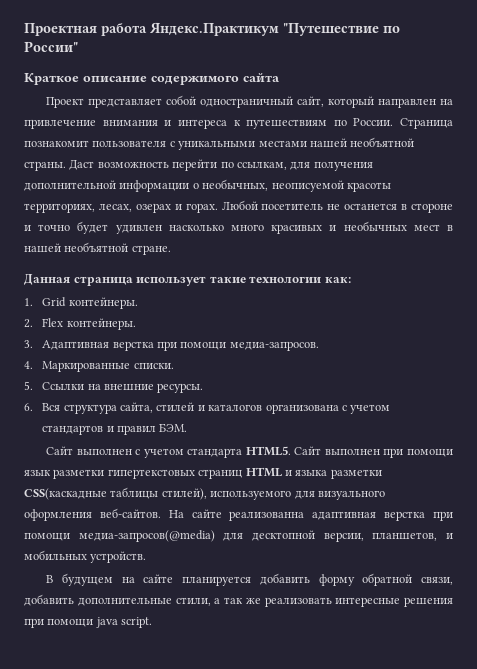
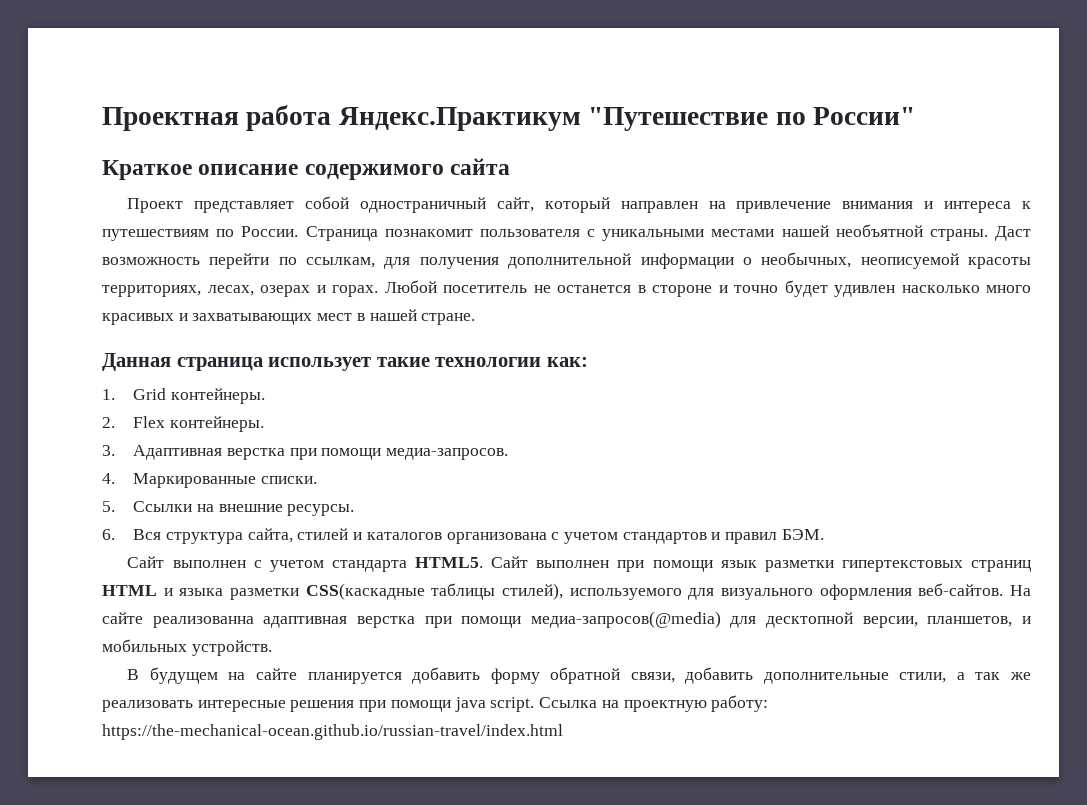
- Любой посетитель не останется в стороне и точно будет удивлен насколько много красивых и необычных мест в нашей необъятной стране.
+ Любой посетитель не останется в стороне и точно будет удивлен насколько много красивых и захватывающих мест в нашей стране.
+ Ссылка на проектную работу: https://the-mechanical-ocean.github.io/russian-travel/index.html

